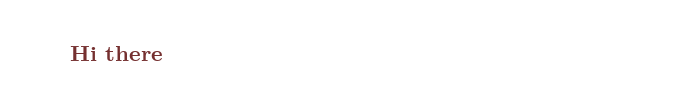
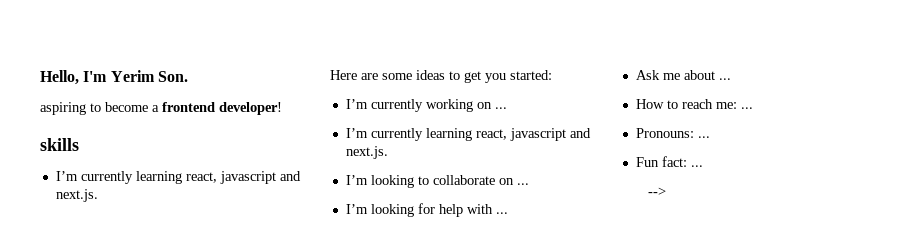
- Hi there
+ Hello, I'm Yerim Son.
+ aspiring to become a frontend developer!
+ skills
+ I’m currently learning react, javascript and next.js.
+ Here are some ideas to get you started:
+ I’m currently working on ...
+ I’m currently learning react, javascript and next.js.
+ I’m looking to collaborate on ...
+ I’m looking for help with ...
+ Ask me about ...
+ How to reach me: ...
+ Pronouns: ...
+ Fun fact: ...
+ -->

